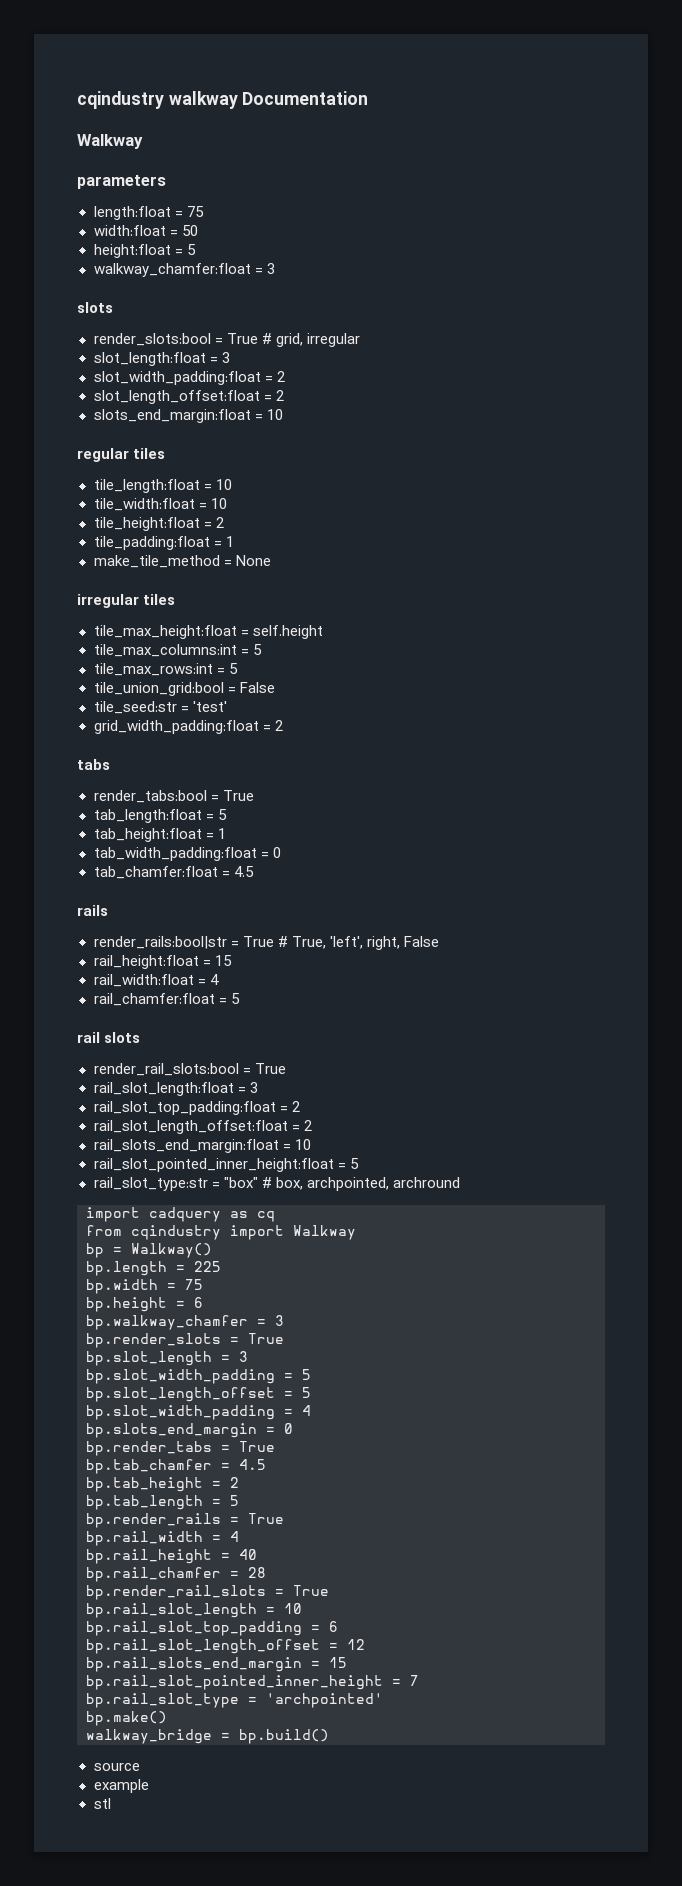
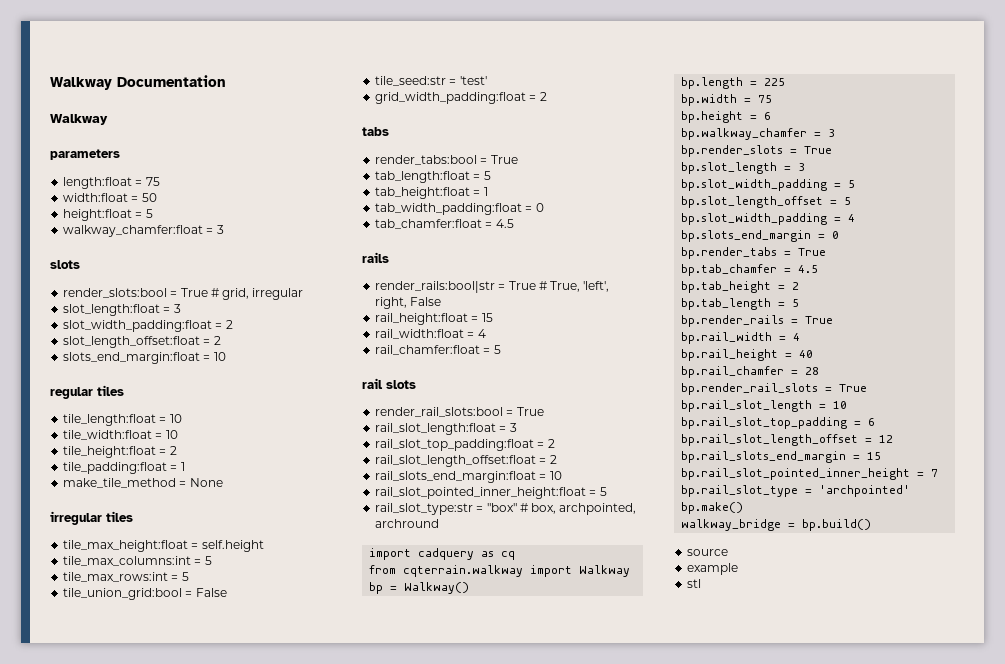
- cqindustry walkway Documentation
+ Walkway Documentation
- from cqindustry import Walkway
+ from cqterrain.walkway import Walkway

